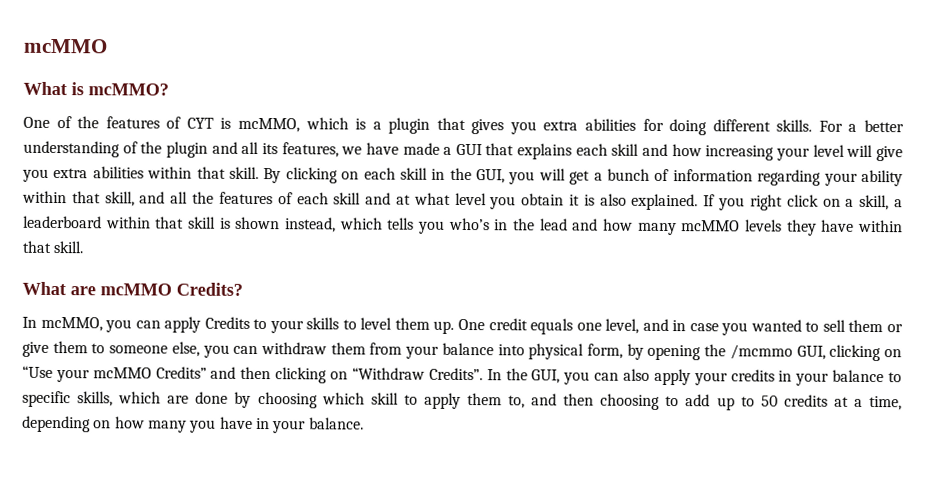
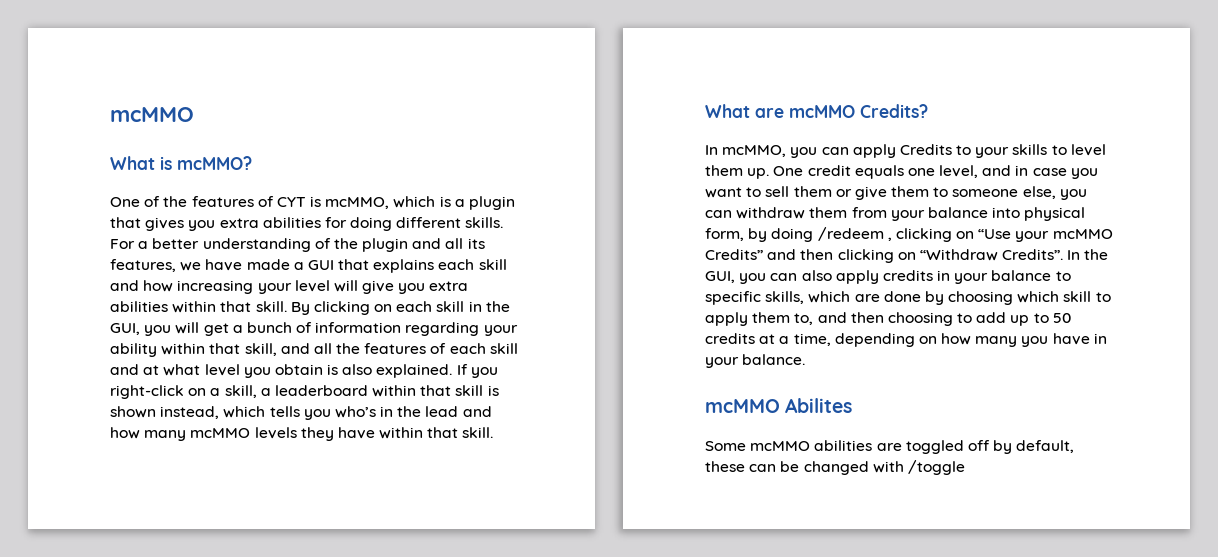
- By clicking on each skill in the GUI, you will get a bunch of information regarding your ability within that skill, and all the features of each skill and at what level you obtain it is also explained.
+ By clicking on each skill in the GUI, you will get a bunch of information regarding your ability within that skill, and all the features of each skill and at what level you obtain is also explained.
- If you right click on a skill, a leaderboard within that skill is shown instead, which tells you who’s in the lead and how many mcMMO levels they have within that skill.
+ If you right-click on a skill, a leaderboard within that skill is shown instead, which tells you who’s in the lead and how many mcMMO levels they have within that skill.
- One credit equals one level, and in case you wanted to sell them or give them to someone else, you can withdraw them from your balance into physical form, by opening the /mcmmo GUI, clicking on “Use your mcMMO Credits” and then clicking on “Withdraw Credits”.
+ One credit equals one level, and in case you want to sell them or give them to someone else, you can withdraw them from your balance into physical form, by doing /redeem , clicking on “Use your mcMMO Credits” and then clicking on “Withdraw Credits”.
- In the GUI, you can also apply your credits in your balance to specific skills, which are done by choosing which skill to apply them to, and then choosing to add up to 50 credits at a time, depending on how many you have in your balance.
+ In the GUI, you can also apply credits in your balance to specific skills, which are done by choosing which skill to apply them to, and then choosing to add up to 50 credits at a time, depending on how many you have in your balance.
+ mcMMO Abilites
+ Some mcMMO abilities are toggled off by default, these can be changed with /toggle

